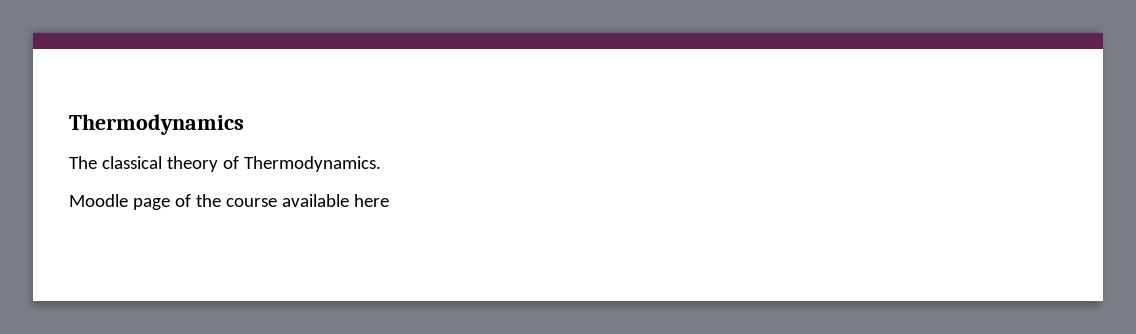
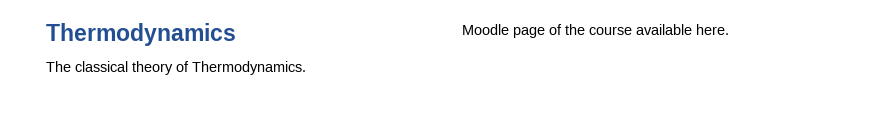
- Moodle page of the course available here
+ Moodle page of the course available here.

